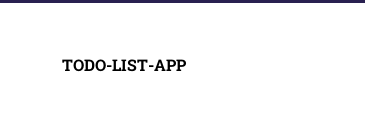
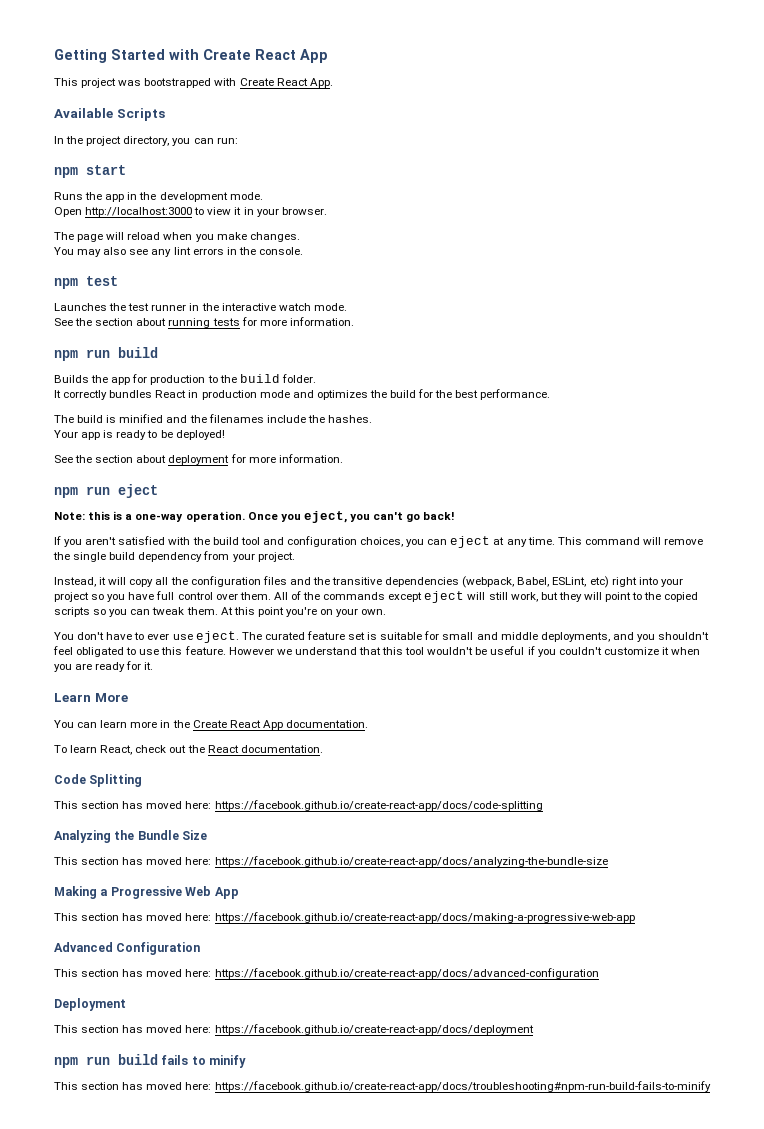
- TODO-LIST-APP
+ Getting Started with Create React App
+ This project was bootstrapped with Create React App.
+ Available Scripts
+ In the project directory, you can run:
+ npm start
+ Runs the app in the development mode.
+ Open http://localhost:3000 to view it in your browser.
+ The page will reload when you make changes.
+ You may also see any lint errors in the console.
+ npm test
+ Launches the test runner in the interactive watch mode.
+ See the section about running tests for more information.
+ npm run build
+ Builds the app for production to the build folder.
+ It correctly bundles React in production mode and optimizes the build for the best performance.
+ The build is minified and the filenames include the hashes.
+ Your app is ready to be deployed!
+ See the section about deployment for more information.
+ npm run eject
+ Note: this is a one-way operation. Once you eject, you can't go back!
+ If you aren't satisfied with the build tool and configuration choices, you can eject at any time. This command will remove the single build dependency from your project.
+ Instead, it will copy all the configuration files and the transitive dependencies (webpack, Babel, ESLint, etc) right into your project so you have full control over them. All of the commands except eject will still work, but they will point to the copied scripts so you can tweak them. At this point you're on your own.
+ You don't have to ever use eject. The curated feature set is suitable for small and middle deployments, and you shouldn't feel obligated to use this feature. However we understand that this tool wouldn't be useful if you couldn't customize it when you are ready for it.
+ Learn More
+ You can learn more in the Create React App documentation.
+ To learn React, check out the React documentation.
+ Code Splitting
+ This section has moved here: https://facebook.github.io/create-react-app/docs/code-splitting
+ Analyzing the Bundle Size
+ This section has moved here: https://facebook.github.io/create-react-app/docs/analyzing-the-bundle-size
+ Making a Progressive Web App
+ This section has moved here: https://facebook.github.io/create-react-app/docs/making-a-progressive-web-app
+ Advanced Configuration
+ This section has moved here: https://facebook.github.io/create-react-app/docs/advanced-configuration
+ Deployment
+ This section has moved here: https://facebook.github.io/create-react-app/docs/deployment
+ npm run build fails to minify
+ This section has moved here: https://facebook.github.io/create-react-app/docs/troubleshooting#npm-run-build-fails-to-minify

